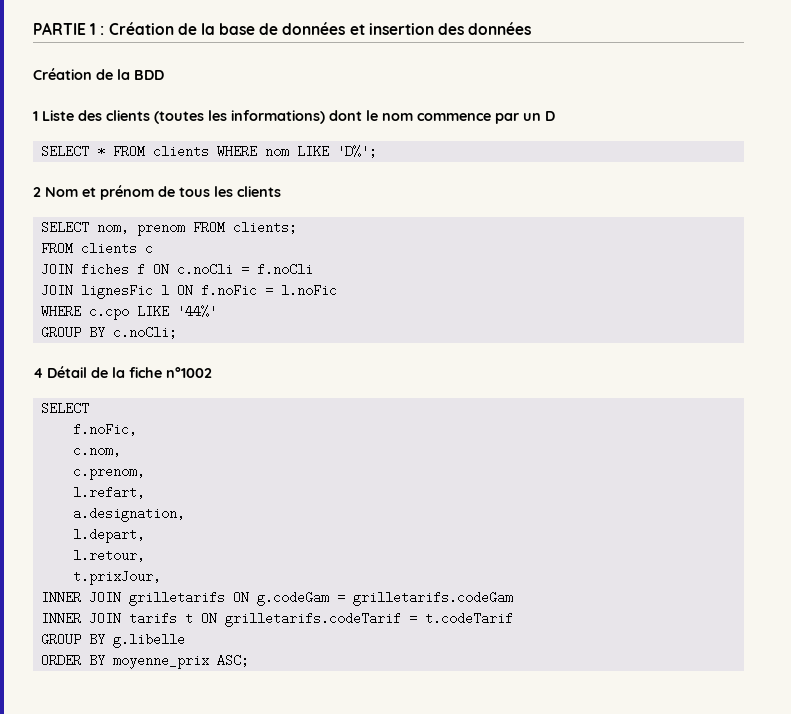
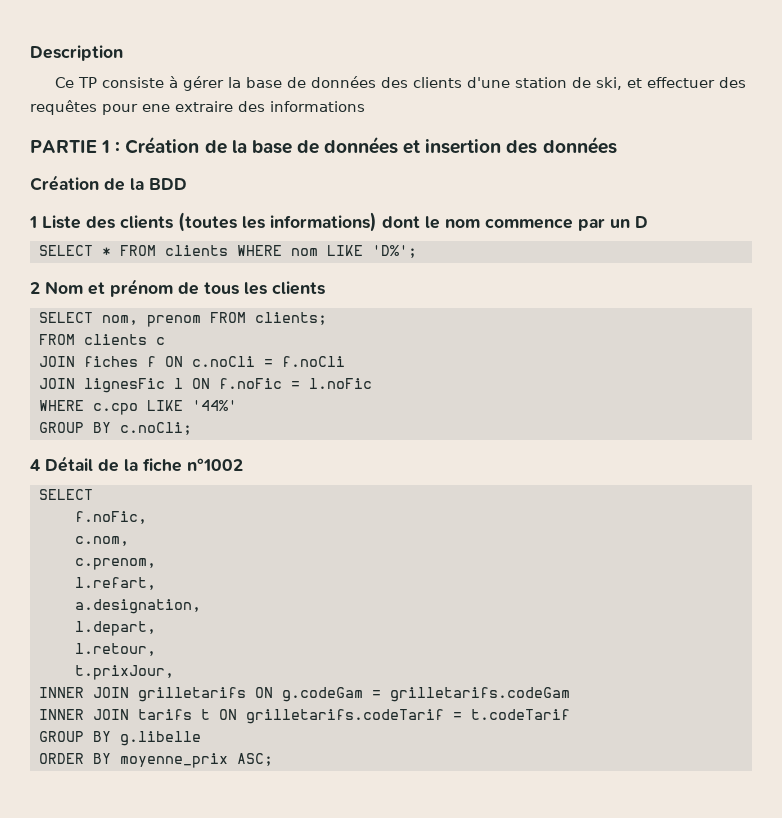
+ Description
+ Ce TP consiste à gérer la base de données des clients d'une station de ski, et effectuer des requêtes pour ene extraire des informations

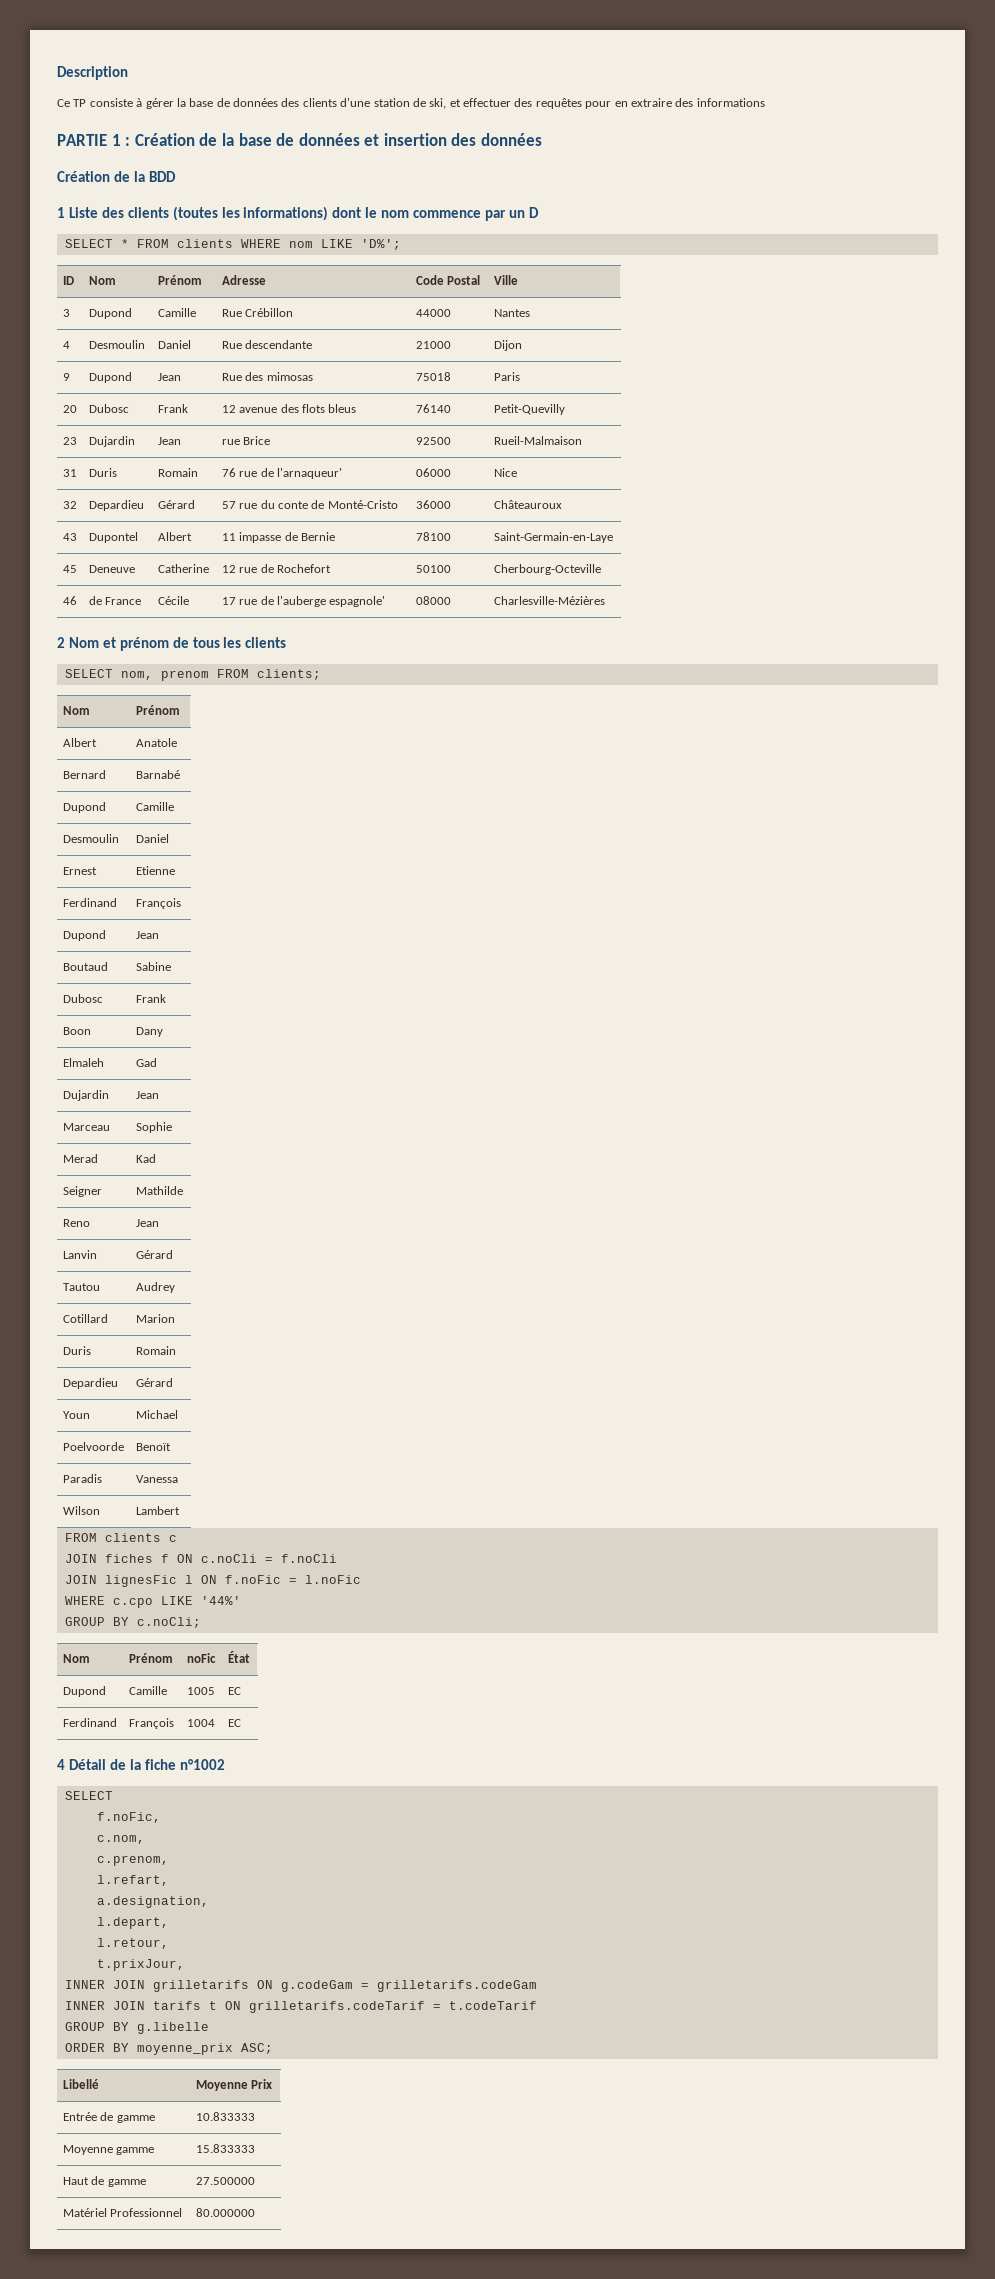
- Ce TP consiste à gérer la base de données des clients d'une station de ski, et effectuer des requêtes pour ene extraire des informations
+ Ce TP consiste à gérer la base de données des clients d'une station de ski, et effectuer des requêtes pour en extraire des informations
+ ID | Nom | Prénom | Adresse | Code Postal | Ville
+ 3 | Dupond | Camille | Rue Crébillon | 44000 | Nantes
+ 4 | Desmoulin | Daniel | Rue descendante | 21000 | Dijon
+ 9 | Dupond | Jean | Rue des mimosas | 75018 | Paris
+ 20 | Dubosc | Frank | 12 avenue des flots bleus | 76140 | Petit-Quevilly
+ 23 | Dujardin | Jean | rue Brice | 92500 | Rueil-Malmaison
+ 31 | Duris | Romain | 76 rue de l'arnaqueur' | 06000 | Nice
+ 32 | Depardieu | Gérard | 57 rue du conte de Monté-Cristo | 36000 | Châteauroux
+ 43 | Dupontel | Albert | 11 impasse de Bernie | 78100 | Saint-Germain-en-Laye
+ 45 | Deneuve | Catherine | 12 rue de Rochefort | 50100 | Cherbourg-Octeville
+ 46 | de France | Cécile | 17 rue de l'auberge espagnole' | 08000 | Charlesville-Mézières
  SELECT nom, prenom FROM clients;
+ Nom | Prénom
+ Albert | Anatole
+ Bernard | Barnabé
+ Dupond | Camille
+ Desmoulin | Daniel
+ Ernest | Etienne
+ Ferdinand | François
+ Dupond | Jean
+ Boutaud | Sabine
+ Dubosc | Frank
+ Boon | Dany
+ Elmaleh | Gad
+ Dujardin | Jean
+ Marceau | Sophie
+ Merad | Kad
+ Seigner | Mathilde
+ Reno | Jean
+ Lanvin | Gérard
+ Tautou | Audrey
+ Cotillard | Marion
+ Duris | Romain
+ Depardieu | Gérard
+ Youn | Michael
+ Poelvoorde | Benoït
+ Paradis | Vanessa
+ Wilson | Lambert
+ Nom | Prénom | noFic | État
+ Dupond | Camille | 1005 | EC
+ Ferdinand | François | 1004 | EC
+ Libellé | Moyenne Prix
+ Entrée de gamme | 10.833333
+ Moyenne gamme | 15.833333
+ Haut de gamme | 27.500000
+ Matériel Professionnel | 80.000000

